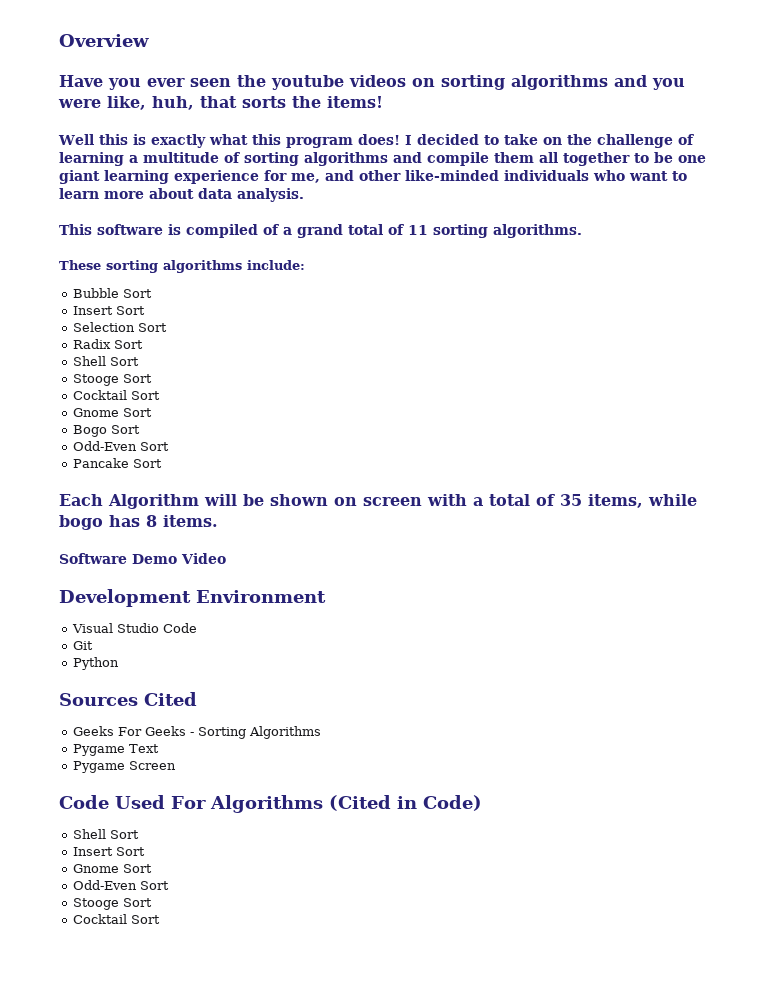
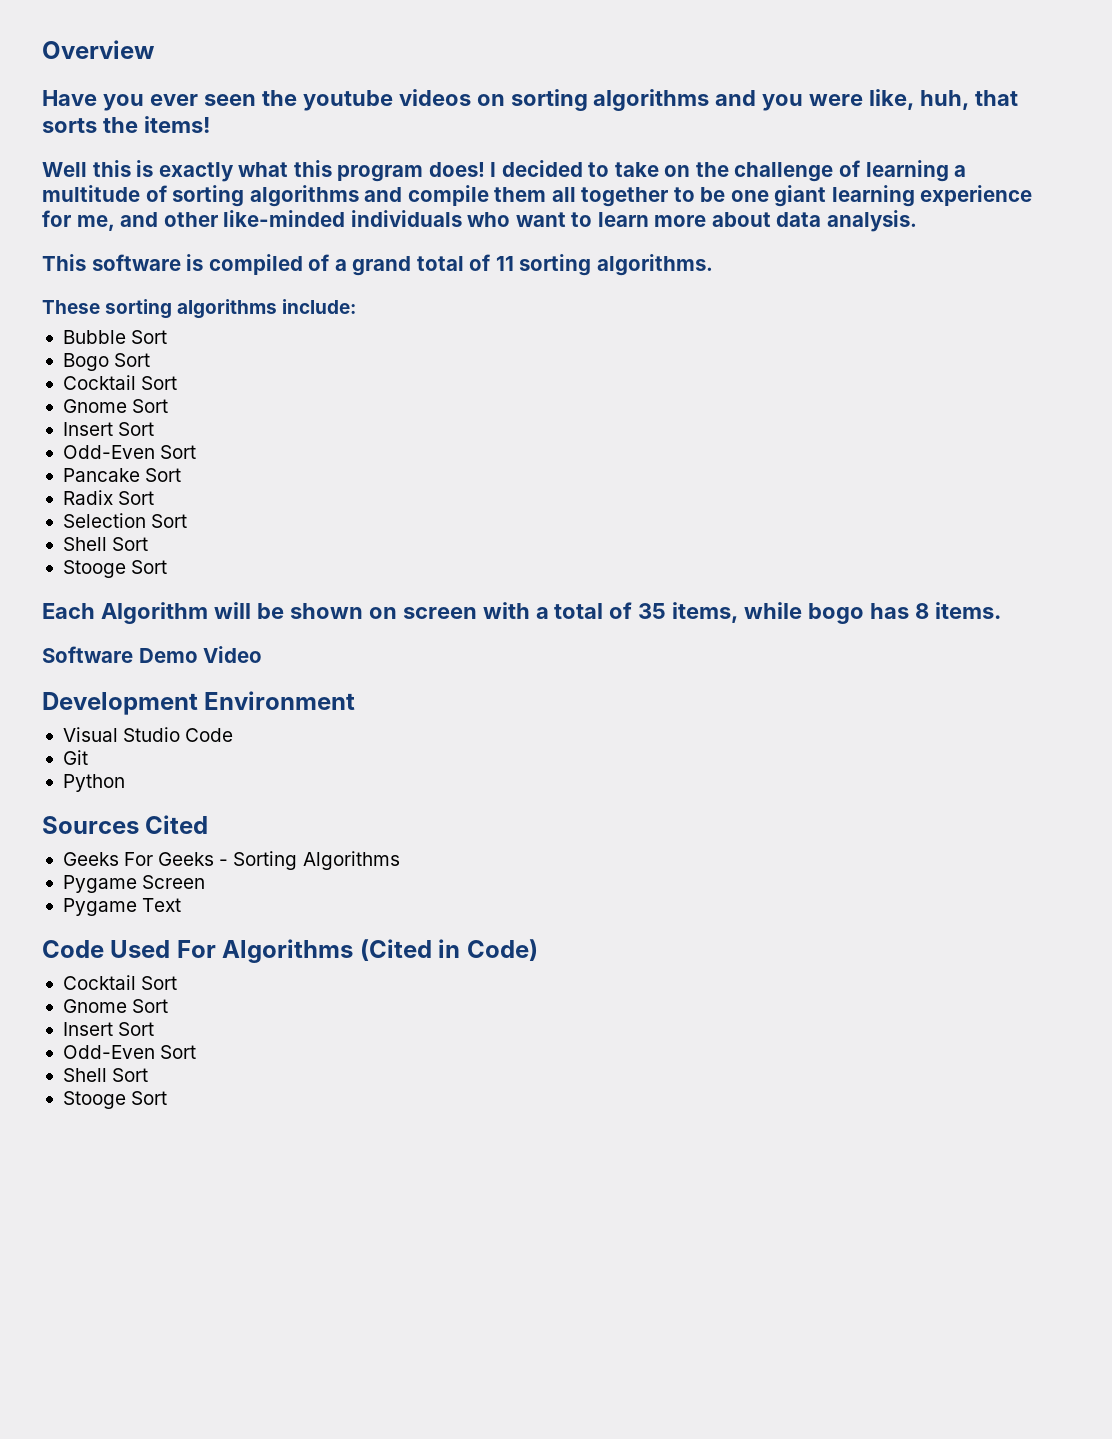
  Bubble Sort
- Insert Sort
- Selection Sort
- Radix Sort
- Shell Sort
- Stooge Sort
+ Bogo Sort
  Cocktail Sort
  Gnome Sort
- Bogo Sort
+ Insert Sort
+ Radix Sort
+ Selection Sort
+ Shell Sort
+ Stooge Sort
+ Pygame Screen
  Pygame Text
- Pygame Screen
  Code Used For Algorithms (Cited in Code)
+ Cocktail Sort
+ Gnome Sort
+ Insert Sort
+ Odd-Even Sort
  Shell Sort
- Insert Sort
- Gnome Sort
- Odd-Even Sort
  Stooge Sort
- Cocktail Sort

